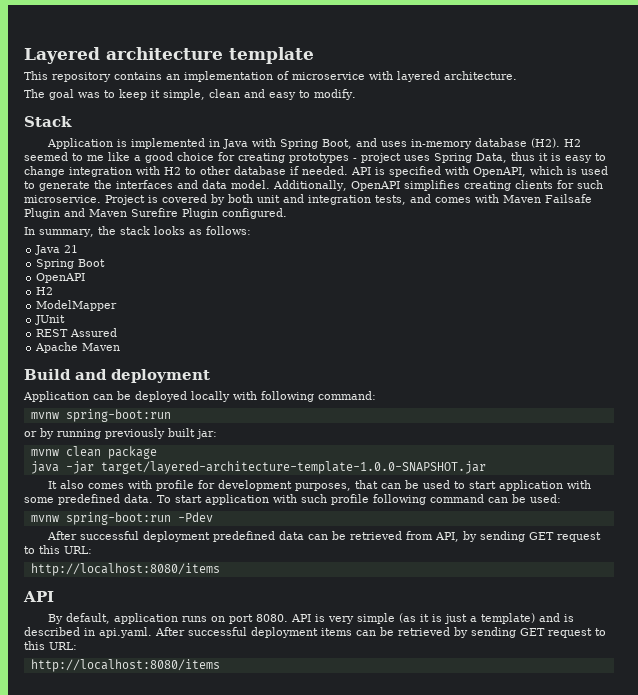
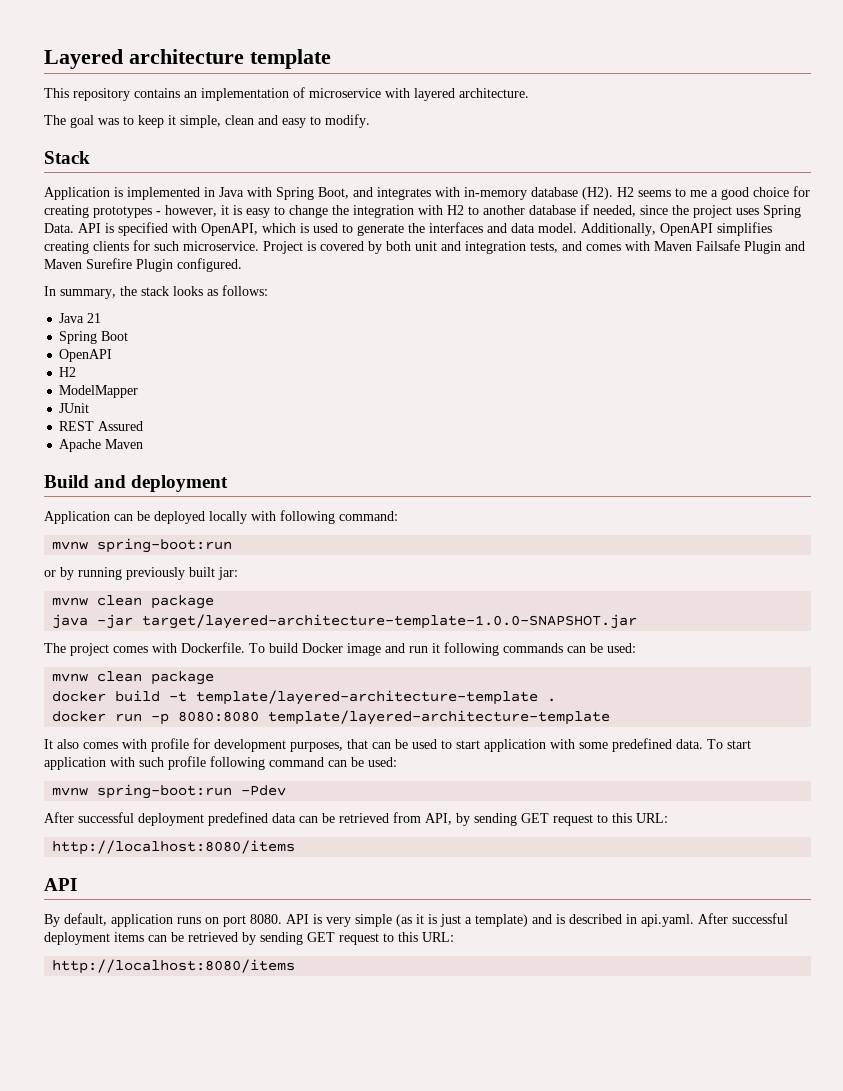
- Application is implemented in Java with Spring Boot, and uses in-memory database (H2). H2 seemed to me like a good choice for creating prototypes - project uses Spring Data, thus it is easy to change integration with H2 to other database if needed.
+ Application is implemented in Java with Spring Boot, and integrates with in-memory database (H2). H2 seems to me a good choice for creating prototypes - however, it is easy to change the integration with H2 to another database if needed, since the project uses Spring Data.
+ The project comes with Dockerfile. To build Docker image and run it following commands can be used:
+ mvnw clean package
+ docker build -t template/layered-architecture-template .
+ docker run -p 8080:8080 template/layered-architecture-template

